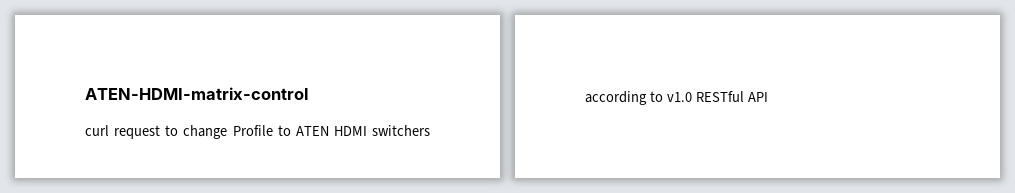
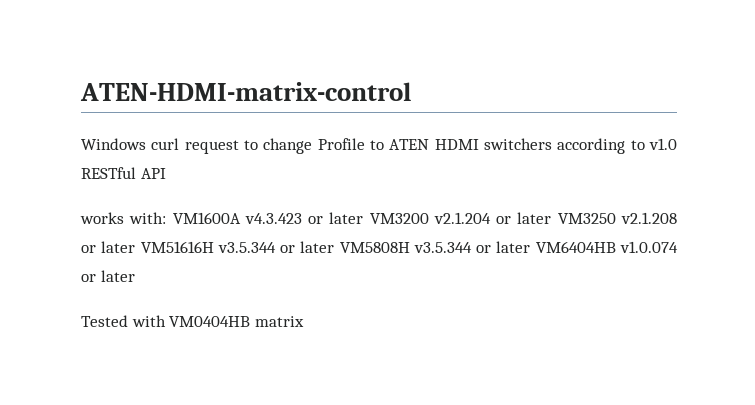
- curl request to change Profile to ATEN HDMI switchers according to v1.0 RESTful API
+ Windows curl request to change Profile to ATEN HDMI switchers according to v1.0 RESTful API
+ works with: VM1600A v4.3.423 or later VM3200 v2.1.204 or later VM3250 v2.1.208 or later VM51616H v3.5.344 or later VM5808H v3.5.344 or later VM6404HB v1.0.074 or later
+ Tested with VM0404HB matrix

